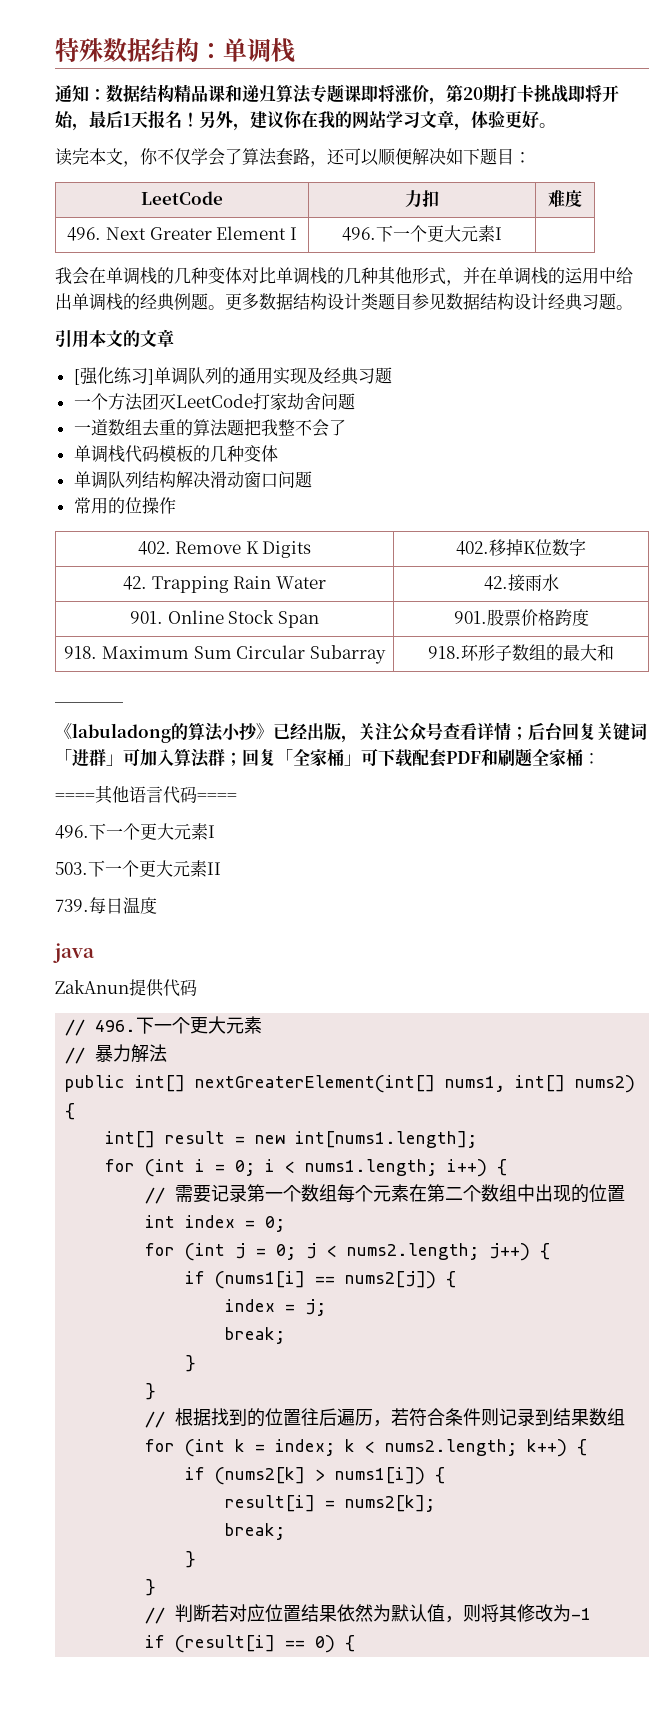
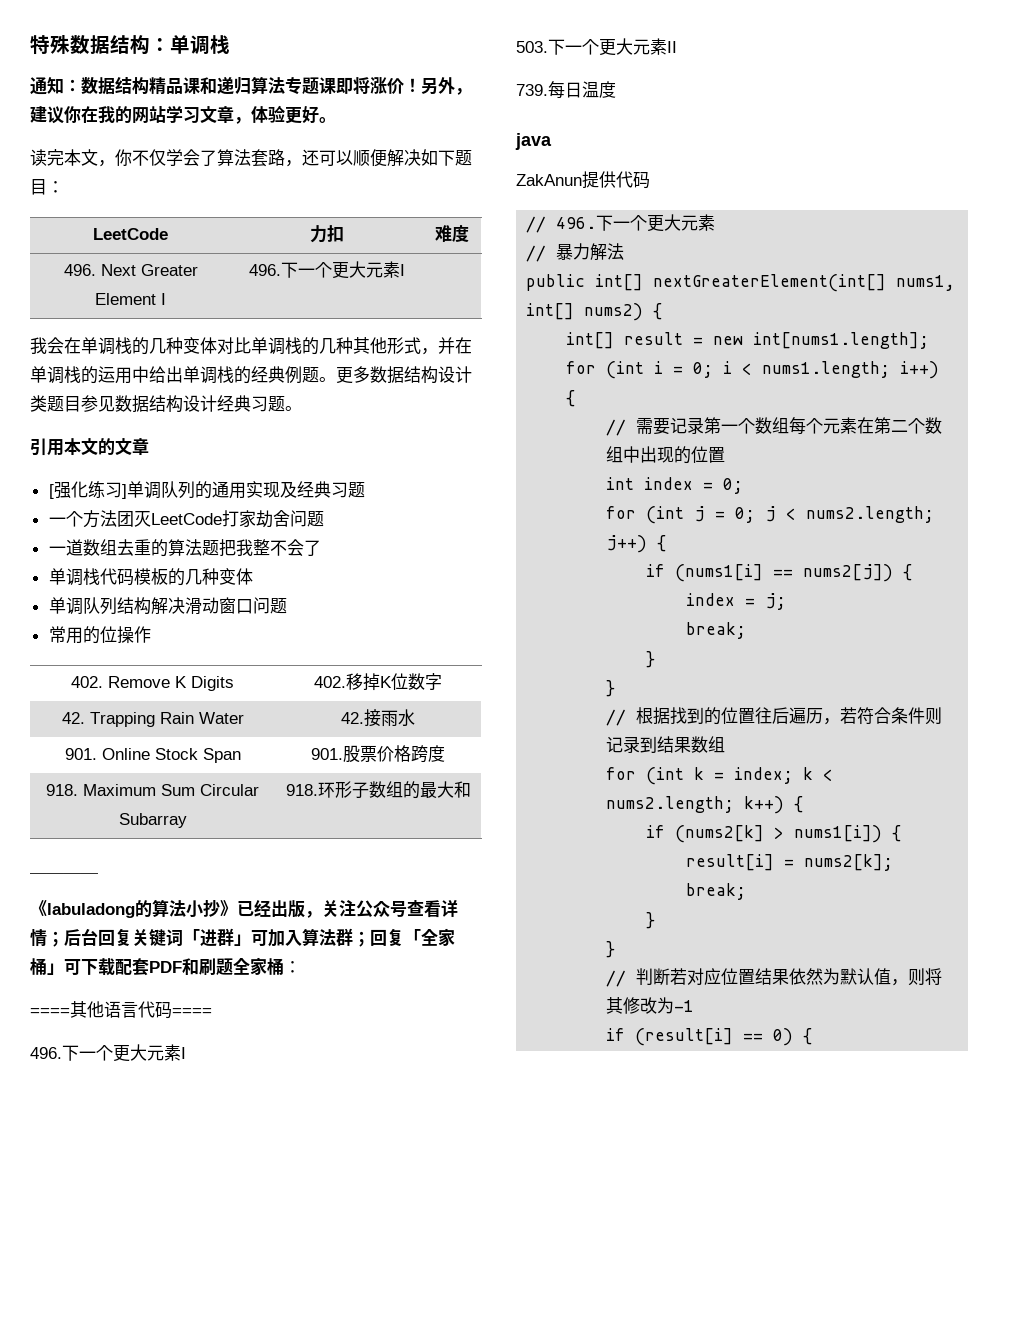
- 通知：数据结构精品课和递归算法专题课即将涨价，第20期打卡挑战即将开始，最后1天报名！
+ 通知：数据结构精品课和递归算法专题课即将涨价！

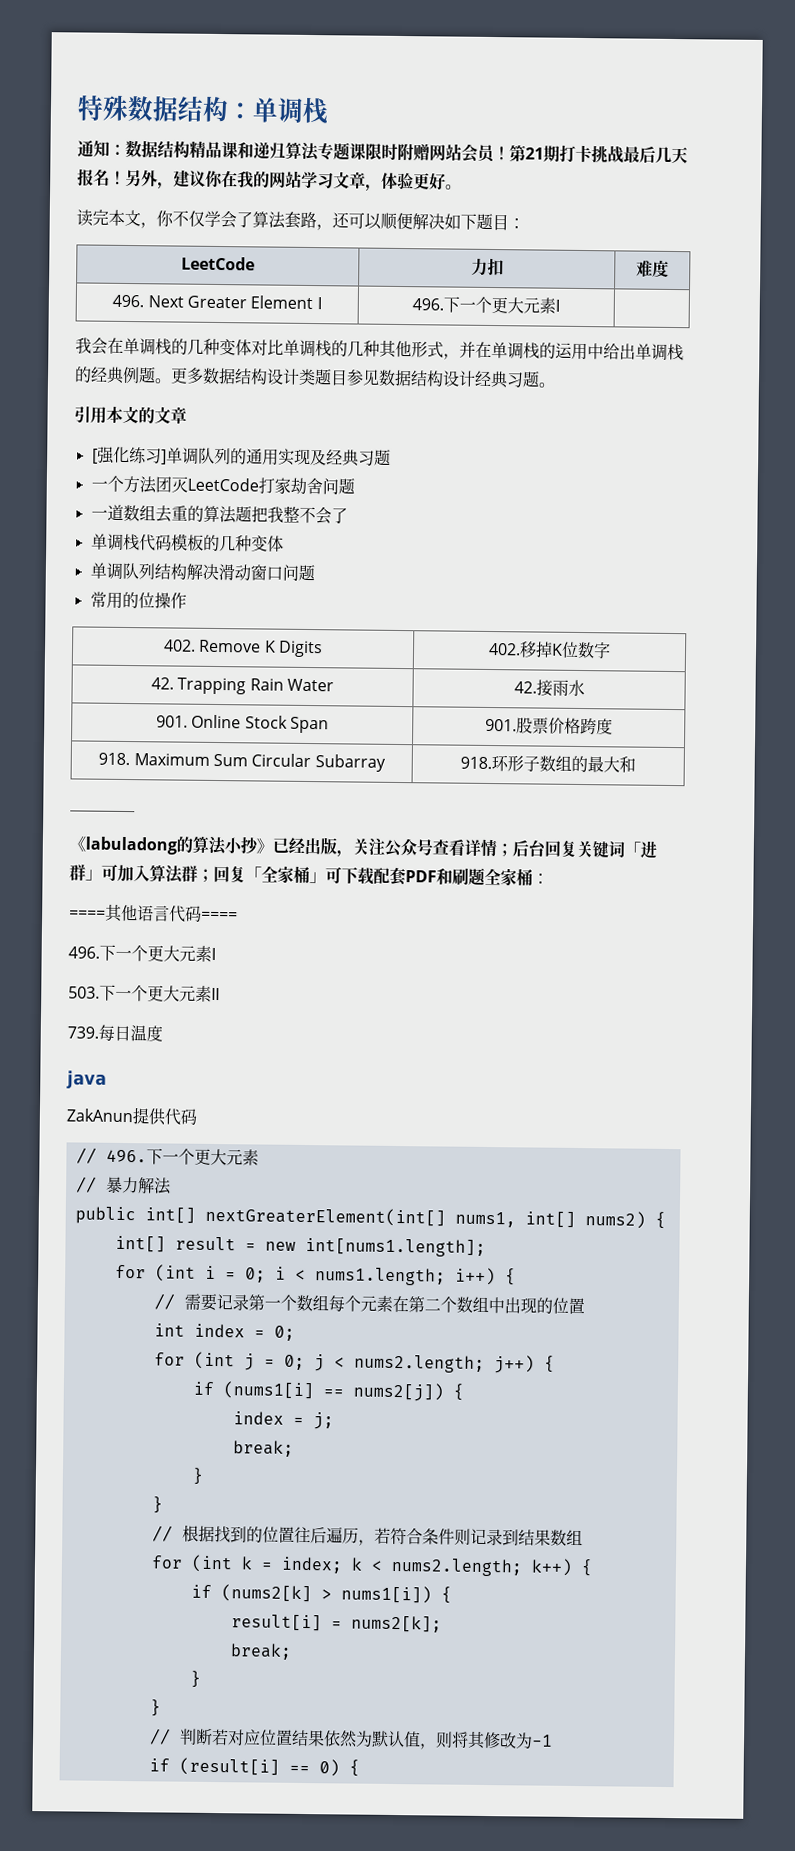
- 通知：数据结构精品课和递归算法专题课即将涨价！
+ 通知：数据结构精品课和递归算法专题课限时附赠网站会员！第21期打卡挑战最后几天报名！

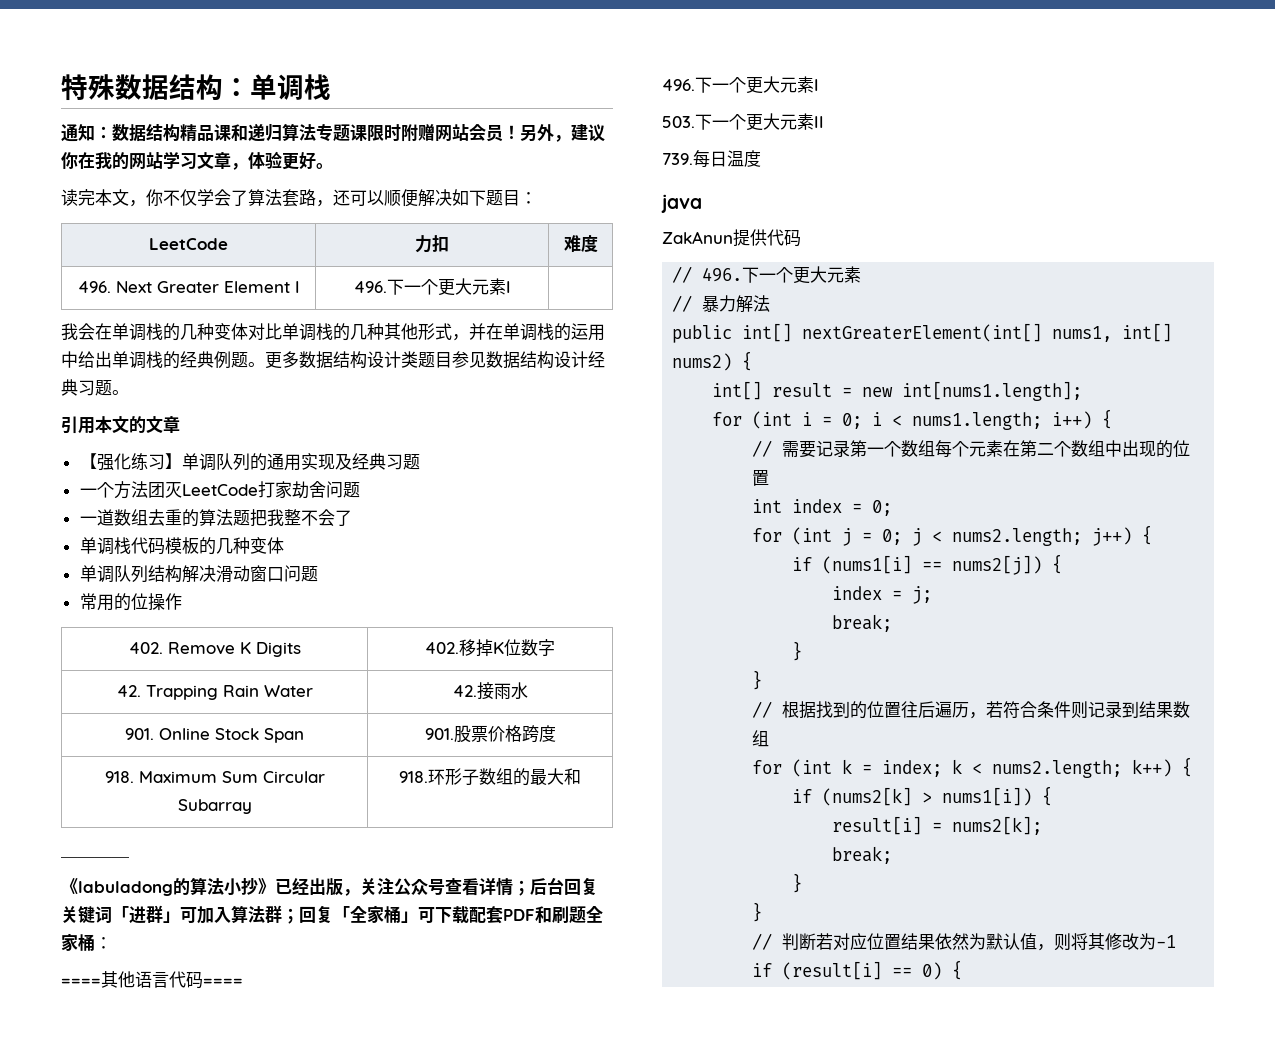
- 第21期打卡挑战最后几天报名！
- [强化练习]单调队列的通用实现及经典习题
+ 【强化练习】单调队列的通用实现及经典习题

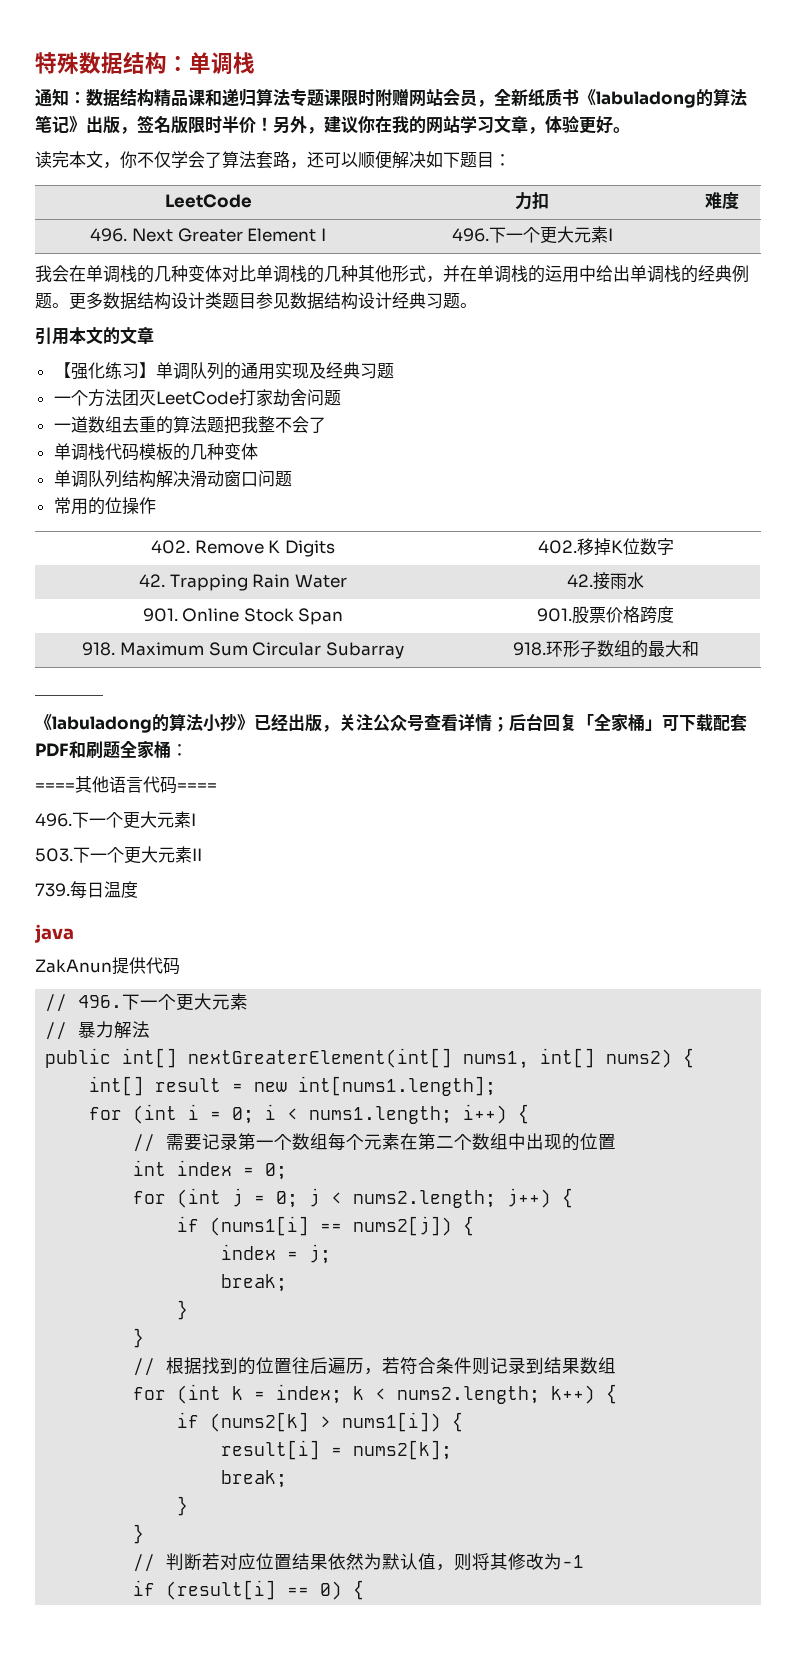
- 通知：数据结构精品课和递归算法专题课限时附赠网站会员！
+ 通知：数据结构精品课和递归算法专题课限时附赠网站会员，全新纸质书《labuladong的算法笔记》出版，签名版限时半价！
- 《labuladong的算法小抄》已经出版，关注公众号查看详情；后台回复关键词「进群」可加入算法群；回复「全家桶」可下载配套PDF和刷题全家桶：
+ 《labuladong的算法小抄》已经出版，关注公众号查看详情；后台回复「全家桶」可下载配套PDF和刷题全家桶：

